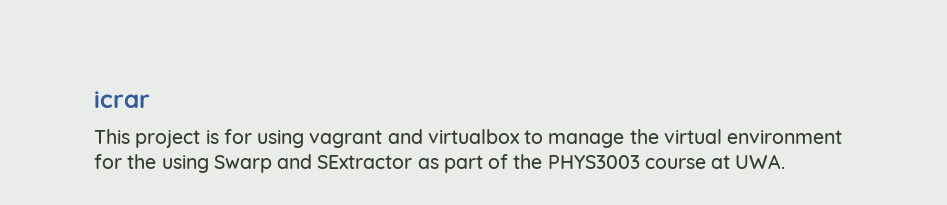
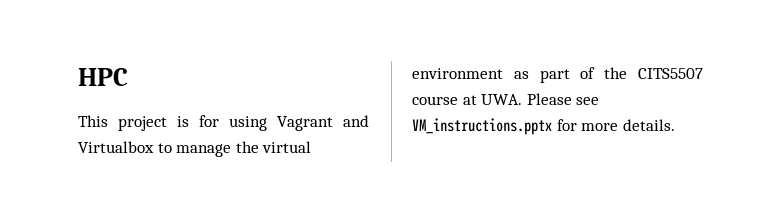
- icrar
+ HPC
- This project is for using vagrant and virtualbox to manage the virtual environment for the using Swarp and SExtractor as part of the PHYS3003 course at UWA.
+ This project is for using Vagrant and Virtualbox to manage the virtual environment as part of the CITS5507 course at UWA. Please see VM_instructions.pptx for more details.

